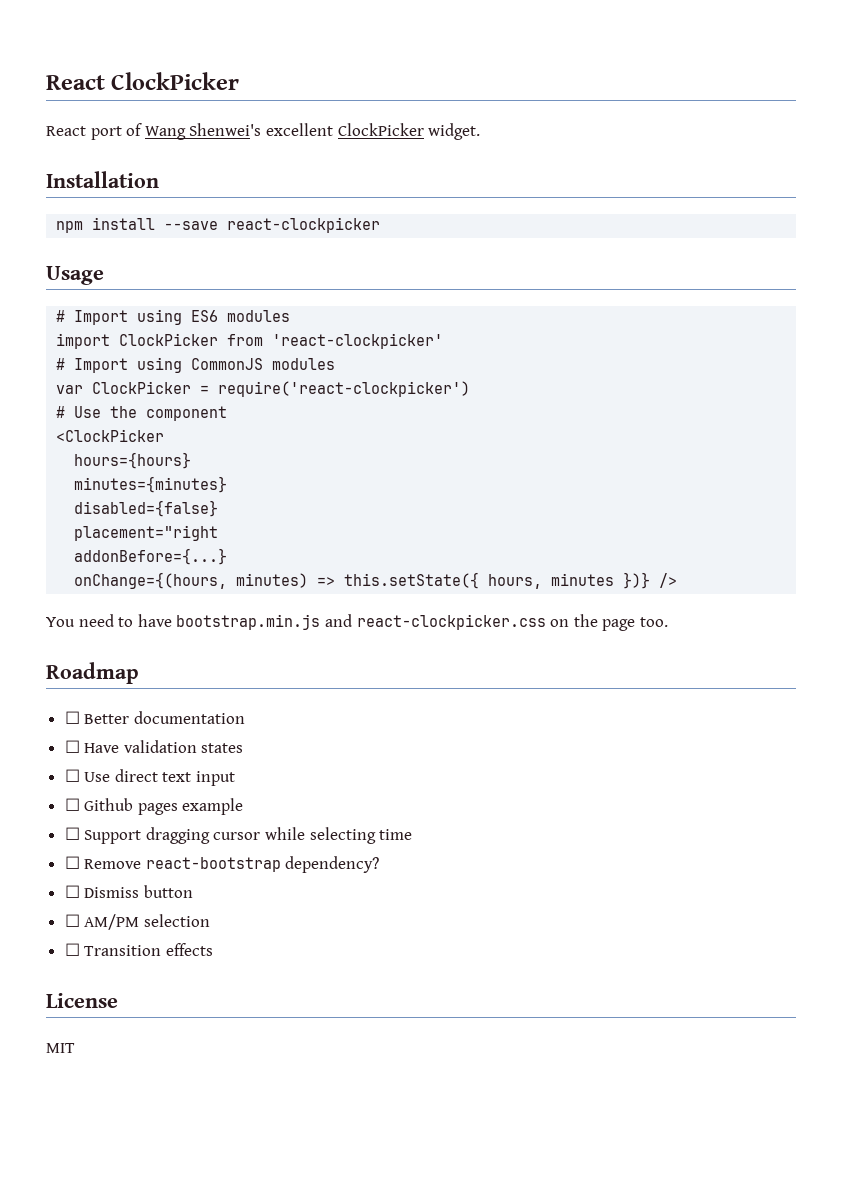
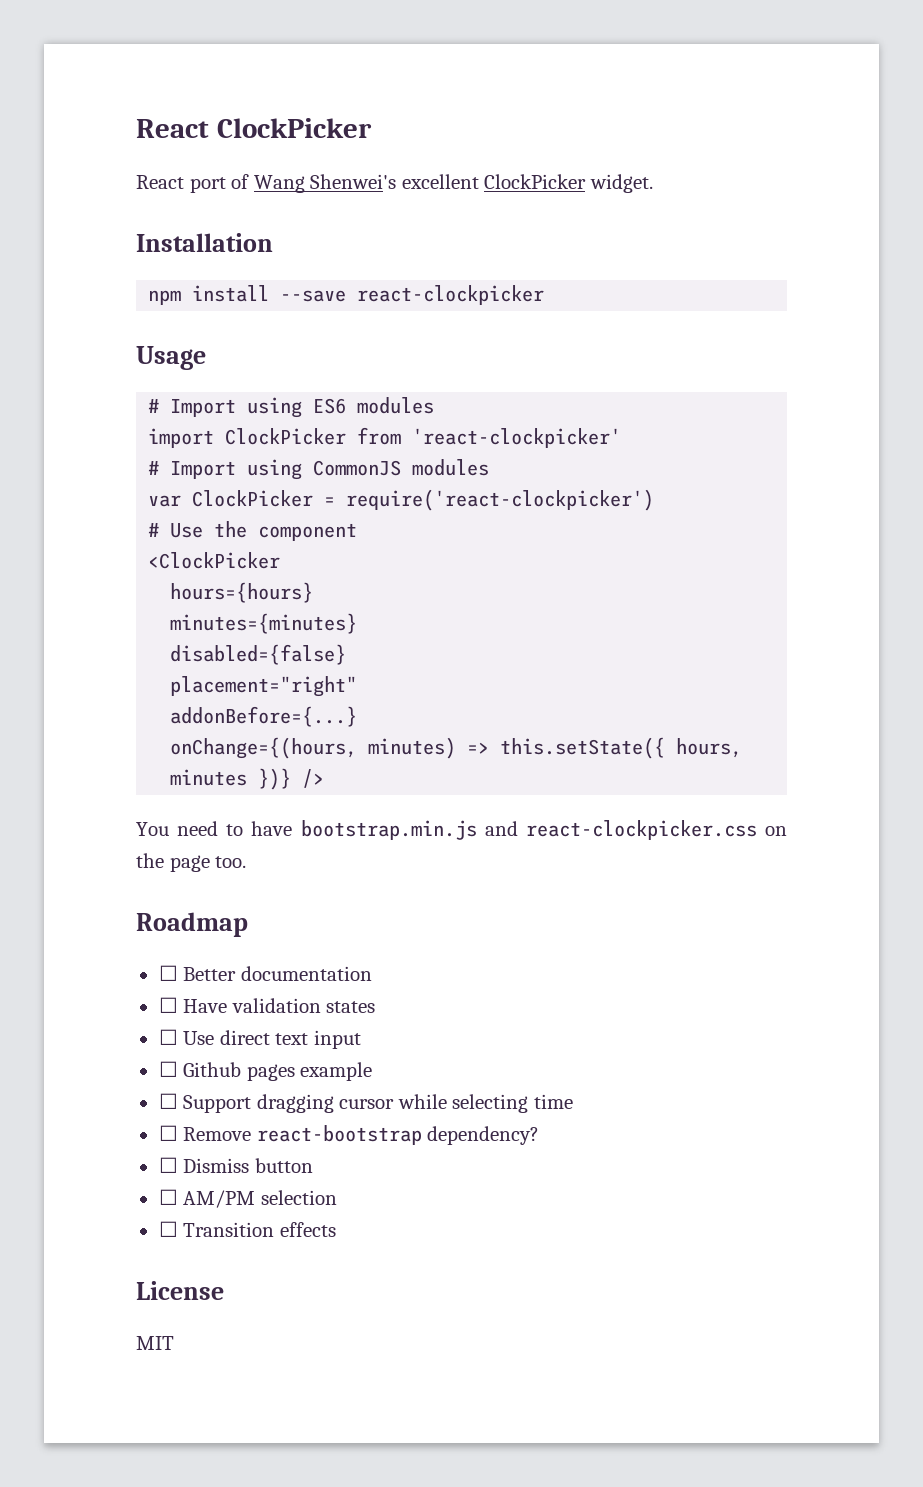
- placement="right
+ placement="right"

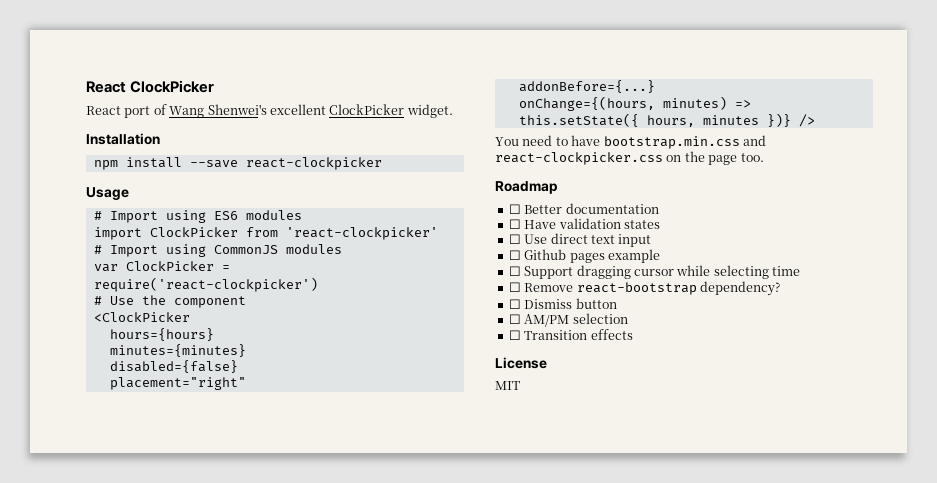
- You need to have bootstrap.min.js and react-clockpicker.css on the page too.
+ You need to have bootstrap.min.css and react-clockpicker.css on the page too.

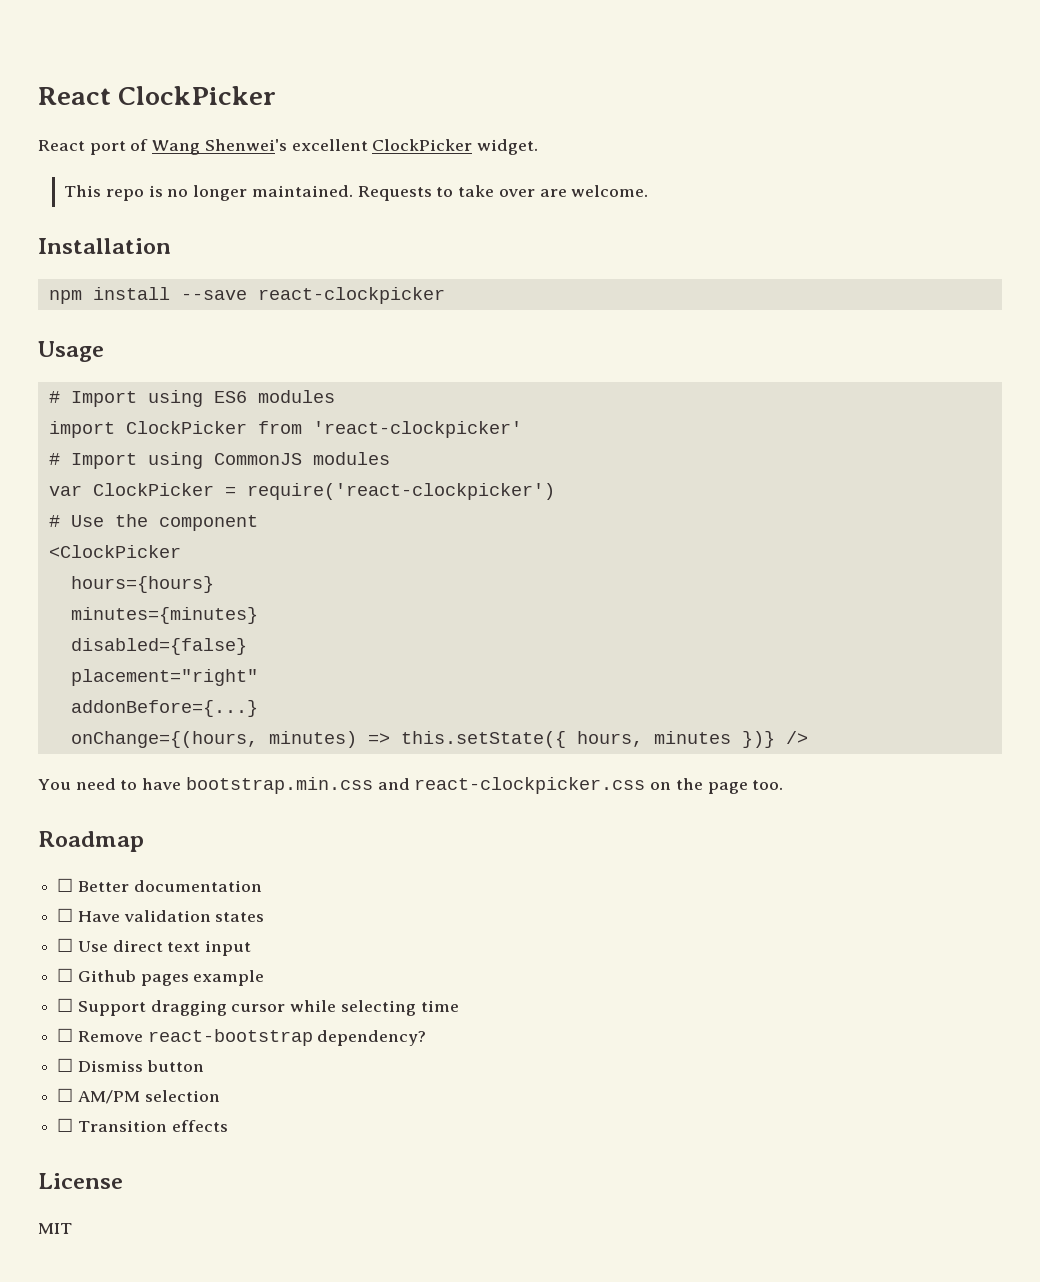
+ This repo is no longer maintained. Requests to take over are welcome.

